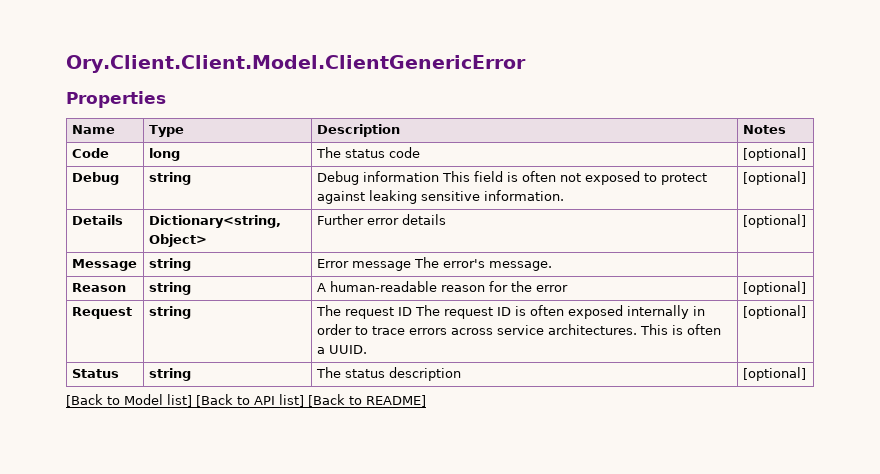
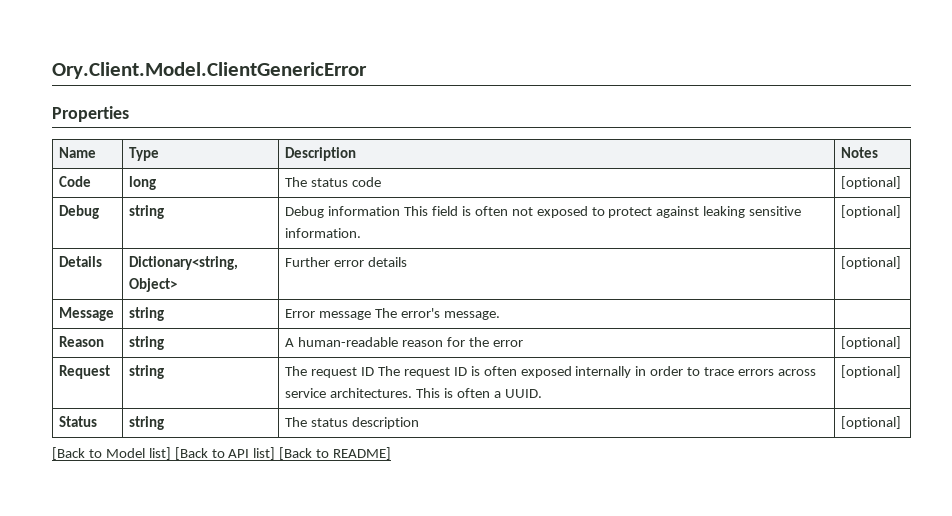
- Ory.Client.Client.Model.ClientGenericError
+ Ory.Client.Model.ClientGenericError

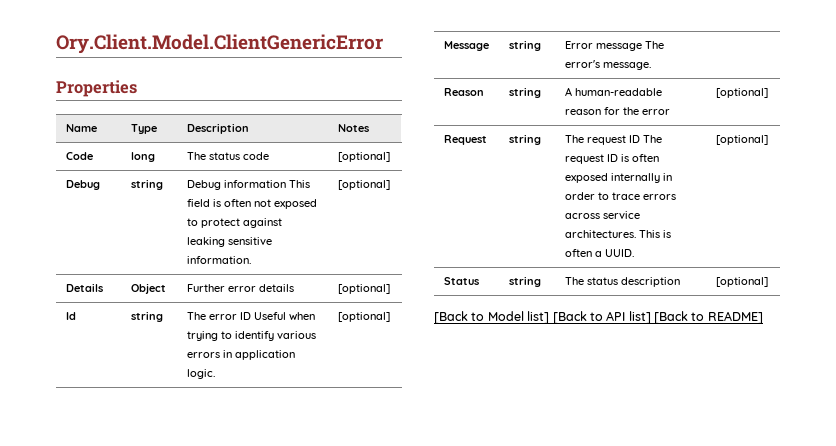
- Details | Dictionary<string, Object> | Further error details | [optional]
+ Details | Object | Further error details | [optional]
+ Id | string | The error ID Useful when trying to identify various errors in application logic. | [optional]

